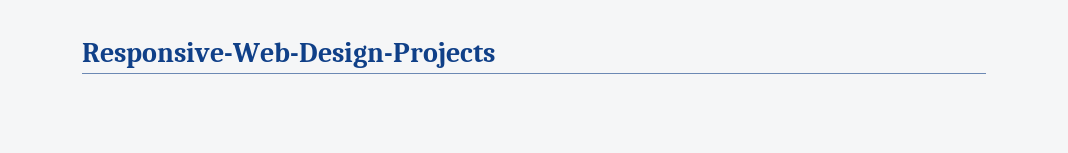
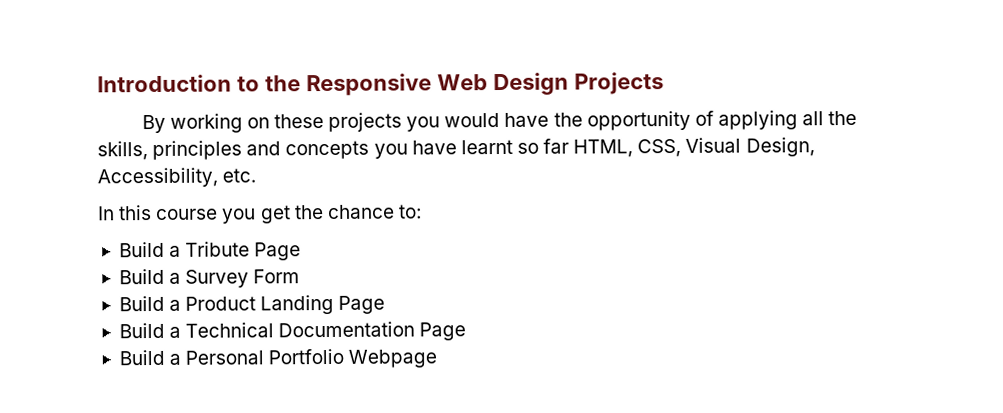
- Responsive-Web-Design-Projects
+ Introduction to the Responsive Web Design Projects
+ By working on these projects you would have the opportunity of applying all the skills, principles and concepts you have learnt so far HTML, CSS, Visual Design, Accessibility, etc.
+ In this course you get the chance to:
+ Build a Tribute Page
+ Build a Survey Form
+ Build a Product Landing Page
+ Build a Technical Documentation Page
+ Build a Personal Portfolio Webpage

